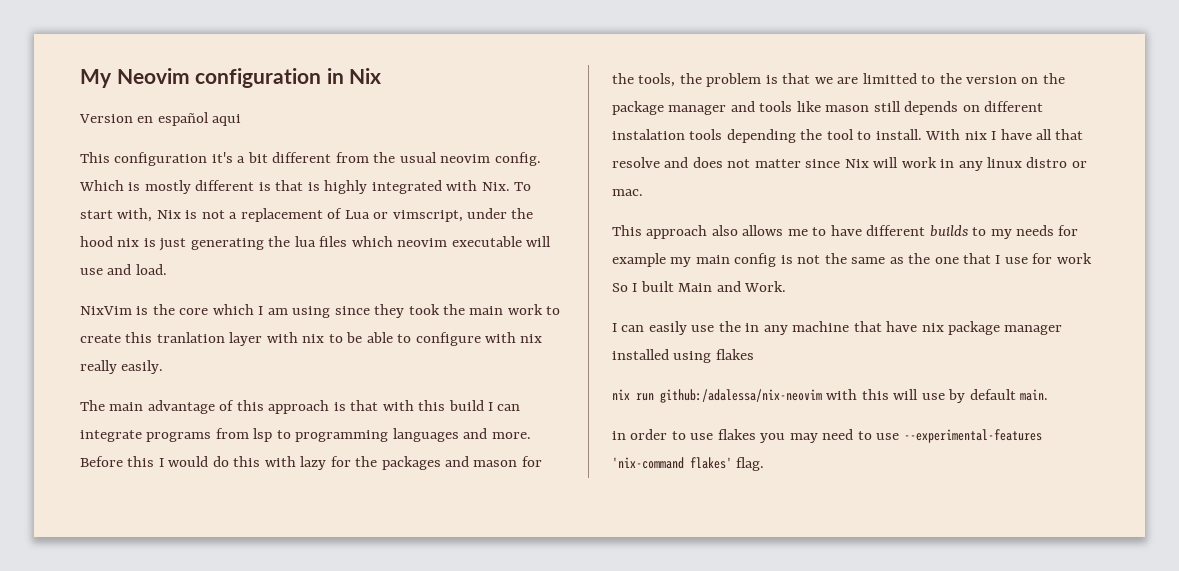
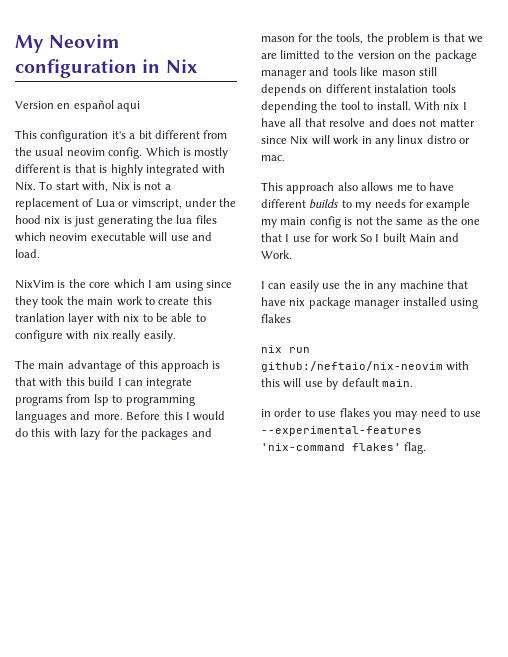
- nix run github:/adalessa/nix-neovim with this will use by default main.
+ nix run github:/neftaio/nix-neovim with this will use by default main.

